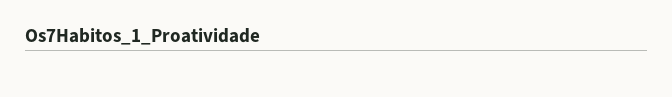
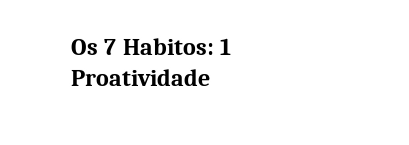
- Os7Habitos_1_Proatividade
+ Os 7 Habitos: 1 Proatividade

